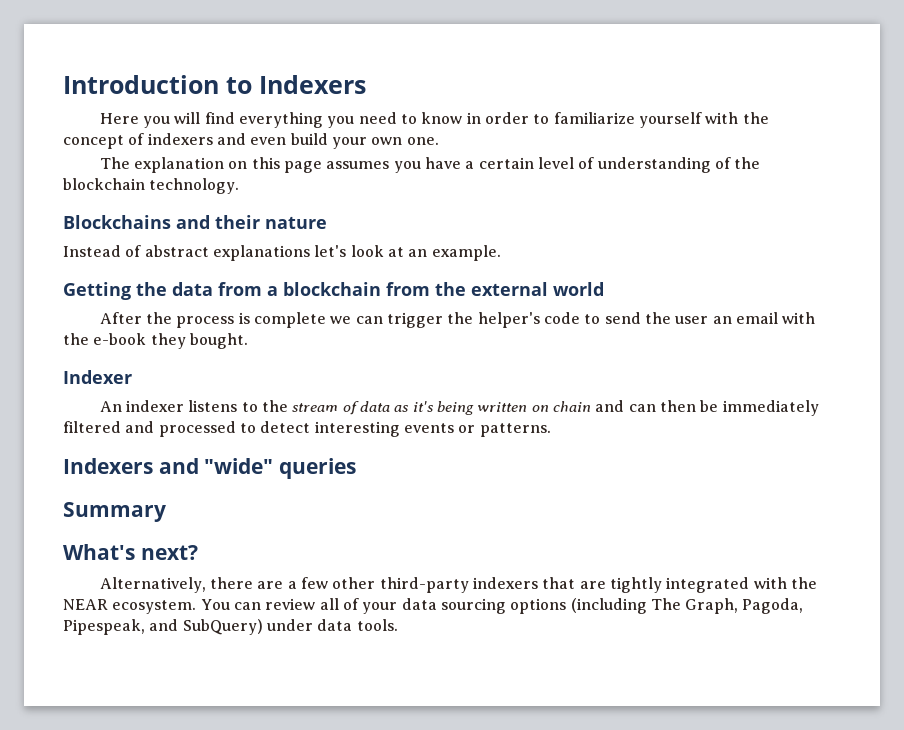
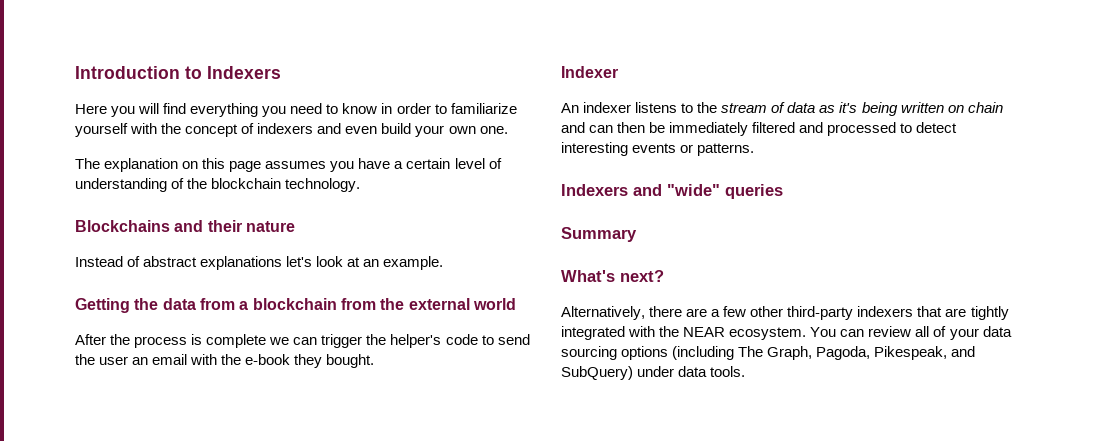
- You can review all of your data sourcing options (including The Graph, Pagoda, Pipespeak, and SubQuery) under data tools.
+ You can review all of your data sourcing options (including The Graph, Pagoda, Pikespeak, and SubQuery) under data tools.

